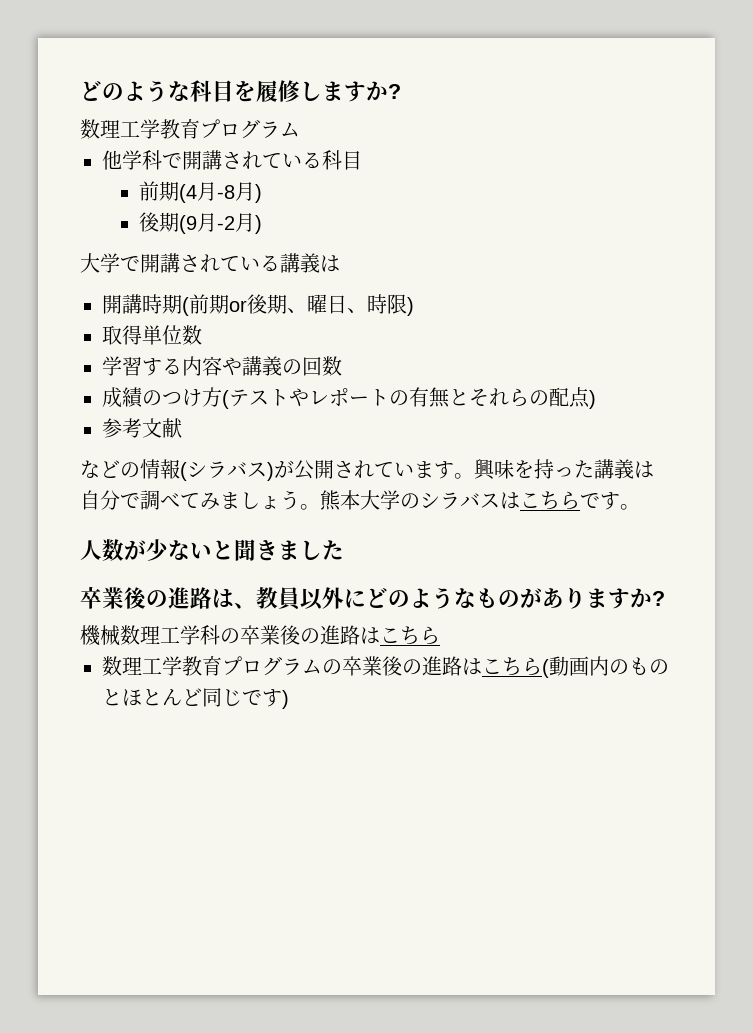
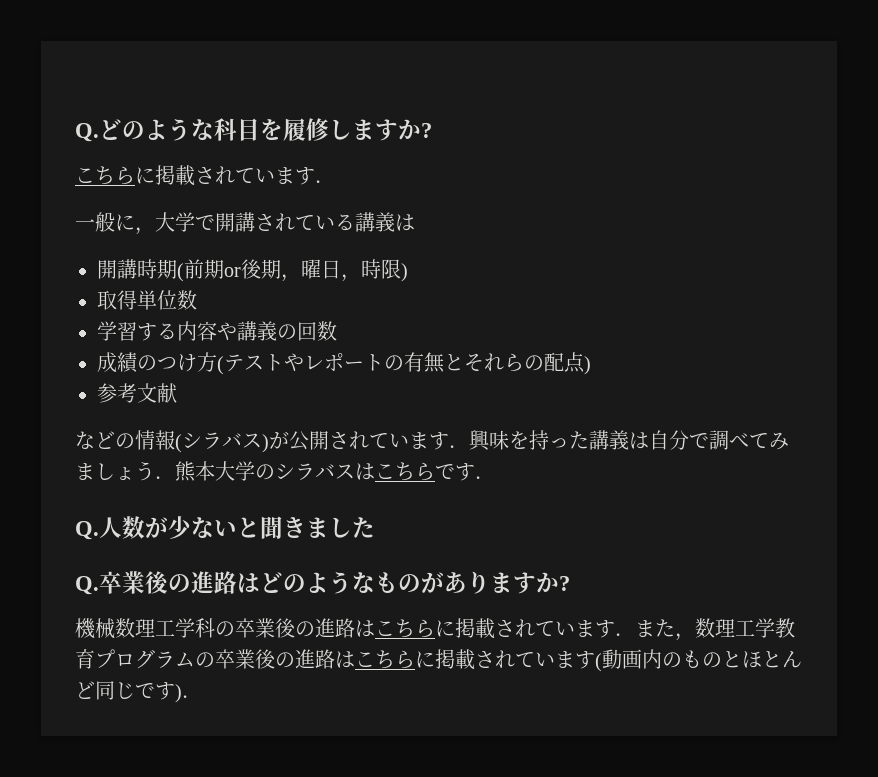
- どのような科目を履修しますか?
- 数理工学教育プログラム
- 他学科で開講されている科目
- 前期(4月-8月)
- 後期(9月-2月)
- 大学で開講されている講義は
+ Q.どのような科目を履修しますか?
+ こちらに掲載されています．
+ 一般に，大学で開講されている講義は
- 開講時期(前期or後期、曜日、時限)
+ 開講時期(前期or後期，曜日，時限)
- などの情報(シラバス)が公開されています。興味を持った講義は自分で調べてみましょう。熊本大学のシラバスはこちらです。
- 人数が少ないと聞きました
+ などの情報(シラバス)が公開されています．興味を持った講義は自分で調べてみましょう．熊本大学のシラバスはこちらです．
+ Q.人数が少ないと聞きました
- 卒業後の進路は、教員以外にどのようなものがありますか?
+ Q.卒業後の進路はどのようなものがありますか?
- 機械数理工学科の卒業後の進路はこちら
- 数理工学教育プログラムの卒業後の進路はこちら(動画内のものとほとんど同じです)
+ 機械数理工学科の卒業後の進路はこちらに掲載されています．また，数理工学教育プログラムの卒業後の進路はこちらに掲載されています(動画内のものとほとんど同じです)．

